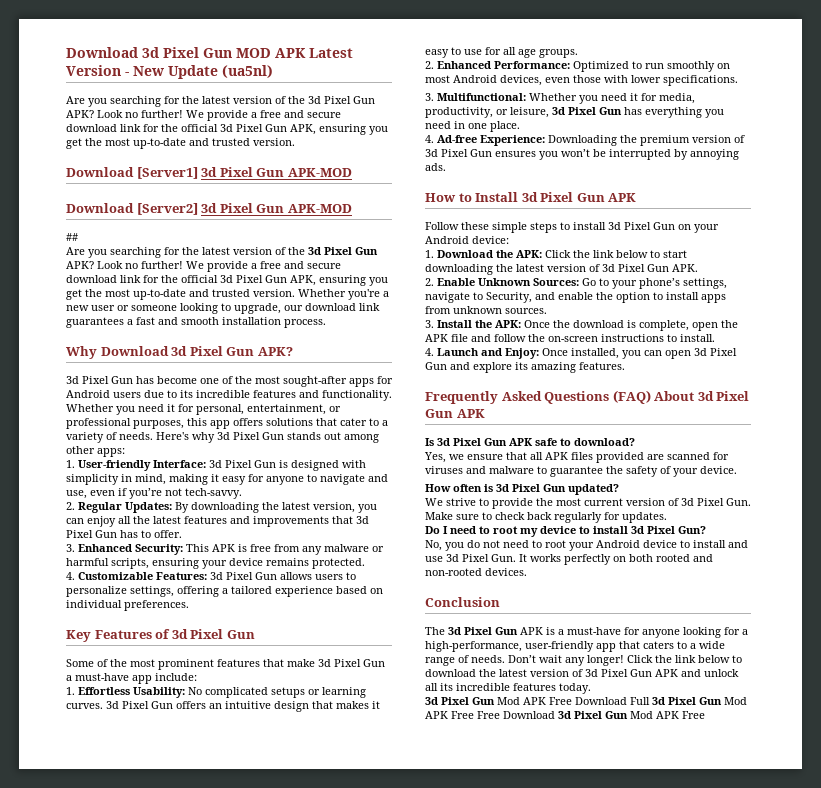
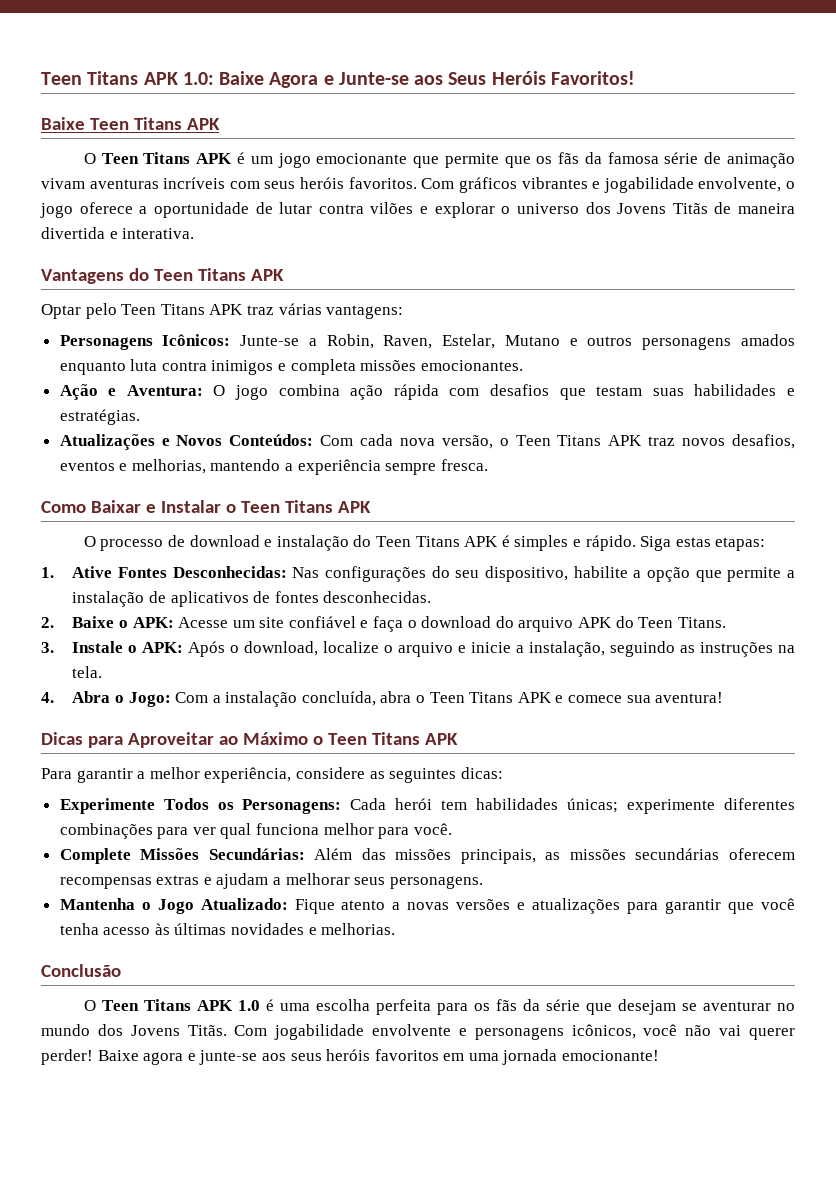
- Download 3d Pixel Gun MOD APK Latest Version - New Update (ua5nl)
- Are you searching for the latest version of the 3d Pixel Gun APK? Look no further! We provide a free and secure download link for the official 3d Pixel Gun APK, ensuring you get the most up-to-date and trusted version.
- Download [Server1] 3d Pixel Gun APK-MOD
- Download [Server2] 3d Pixel Gun APK-MOD
- ##
- Are you searching for the latest version of the 3d Pixel Gun APK? Look no further! We provide a free and secure download link for the official 3d Pixel Gun APK, ensuring you get the most up-to-date and trusted version. Whether you're a new user or someone looking to upgrade, our download link guarantees a fast and smooth installation process.
- Why Download 3d Pixel Gun APK?
- 3d Pixel Gun has become one of the most sought-after apps for Android users due to its incredible features and functionality. Whether you need it for personal, entertainment, or professional purposes, this app offers solutions that cater to a variety of needs. Here's why 3d Pixel Gun stands out among other apps:
- 1. User-friendly Interface: 3d Pixel Gun is designed with simplicity in mind, making it easy for anyone to navigate and use, even if you’re not tech-savvy.
- 2. Regular Updates: By downloading the latest version, you can enjoy all the latest features and improvements that 3d Pixel Gun has to offer.
- 3. Enhanced Security: This APK is free from any malware or harmful scripts, ensuring your device remains protected.
- 4. Customizable Features: 3d Pixel Gun allows users to personalize settings, offering a tailored experience based on individual preferences.
- Key Features of 3d Pixel Gun
- Some of the most prominent features that make 3d Pixel Gun a must-have app include:
- 1. Effortless Usability: No complicated setups or learning curves. 3d Pixel Gun offers an intuitive design that makes it easy to use for all age groups.
- 2. Enhanced Performance: Optimized to run smoothly on most Android devices, even those with lower specifications.
- 3. Multifunctional: Whether you need it for media, productivity, or leisure, 3d Pixel Gun has everything you need in one place.
- 4. Ad-free Experience: Downloading the premium version of 3d Pixel Gun ensures you won’t be interrupted by annoying ads.
- How to Install 3d Pixel Gun APK
- Follow these simple steps to install 3d Pixel Gun on your Android device:
- 1. Download the APK: Click the link below to start downloading the latest version of 3d Pixel Gun APK.
- 2. Enable Unknown Sources: Go to your phone’s settings, navigate to Security, and enable the option to install apps from unknown sources.
- 3. Install the APK: Once the download is complete, open the APK file and follow the on-screen instructions to install.
- 4. Launch and Enjoy: Once installed, you can open 3d Pixel Gun and explore its amazing features.
- Frequently Asked Questions (FAQ) About 3d Pixel Gun APK
- Is 3d Pixel Gun APK safe to download?
- Yes, we ensure that all APK files provided are scanned for viruses and malware to guarantee the safety of your device.
- How often is 3d Pixel Gun updated?
- We strive to provide the most current version of 3d Pixel Gun. Make sure to check back regularly for updates.
- Do I need to root my device to install 3d Pixel Gun?
- No, you do not need to root your Android device to install and use 3d Pixel Gun. It works perfectly on both rooted and non-rooted devices.
- Conclusion
- The 3d Pixel Gun APK is a must-have for anyone looking for a high-performance, user-friendly app that caters to a wide range of needs. Don’t wait any longer! Click the link below to download the latest version of 3d Pixel Gun APK and unlock all its incredible features today.
- 3d Pixel Gun Mod APK Free Download Full 3d Pixel Gun Mod APK Free Free Download 3d Pixel Gun Mod APK Free
+ Teen Titans APK 1.0: Baixe Agora e Junte-se aos Seus Heróis Favoritos!
+ Baixe Teen Titans APK
+ O Teen Titans APK é um jogo emocionante que permite que os fãs da famosa série de animação vivam aventuras incríveis com seus heróis favoritos. Com gráficos vibrantes e jogabilidade envolvente, o jogo oferece a oportunidade de lutar contra vilões e explorar o universo dos Jovens Titãs de maneira divertida e interativa.
+ Vantagens do Teen Titans APK
+ Optar pelo Teen Titans APK traz várias vantagens:
+ Personagens Icônicos: Junte-se a Robin, Raven, Estelar, Mutano e outros personagens amados enquanto luta contra inimigos e completa missões emocionantes.
+ Ação e Aventura: O jogo combina ação rápida com desafios que testam suas habilidades e estratégias.
+ Atualizações e Novos Conteúdos: Com cada nova versão, o Teen Titans APK traz novos desafios, eventos e melhorias, mantendo a experiência sempre fresca.
+ Como Baixar e Instalar o Teen Titans APK
+ O processo de download e instalação do Teen Titans APK é simples e rápido. Siga estas etapas:
+ 1. Ative Fontes Desconhecidas: Nas configurações do seu dispositivo, habilite a opção que permite a instalação de aplicativos de fontes desconhecidas.
+ 2. Baixe o APK: Acesse um site confiável e faça o download do arquivo APK do Teen Titans.
+ 3. Instale o APK: Após o download, localize o arquivo e inicie a instalação, seguindo as instruções na tela.
+ 4. Abra o Jogo: Com a instalação concluída, abra o Teen Titans APK e comece sua aventura!
+ Dicas para Aproveitar ao Máximo o Teen Titans APK
+ Para garantir a melhor experiência, considere as seguintes dicas:
+ Experimente Todos os Personagens: Cada herói tem habilidades únicas; experimente diferentes combinações para ver qual funciona melhor para você.
+ Complete Missões Secundárias: Além das missões principais, as missões secundárias oferecem recompensas extras e ajudam a melhorar seus personagens.
+ Mantenha o Jogo Atualizado: Fique atento a novas versões e atualizações para garantir que você tenha acesso às últimas novidades e melhorias.
+ Conclusão
+ O Teen Titans APK 1.0 é uma escolha perfeita para os fãs da série que desejam se aventurar no mundo dos Jovens Titãs. Com jogabilidade envolvente e personagens icônicos, você não vai querer perder! Baixe agora e junte-se aos seus heróis favoritos em uma jornada emocionante!

